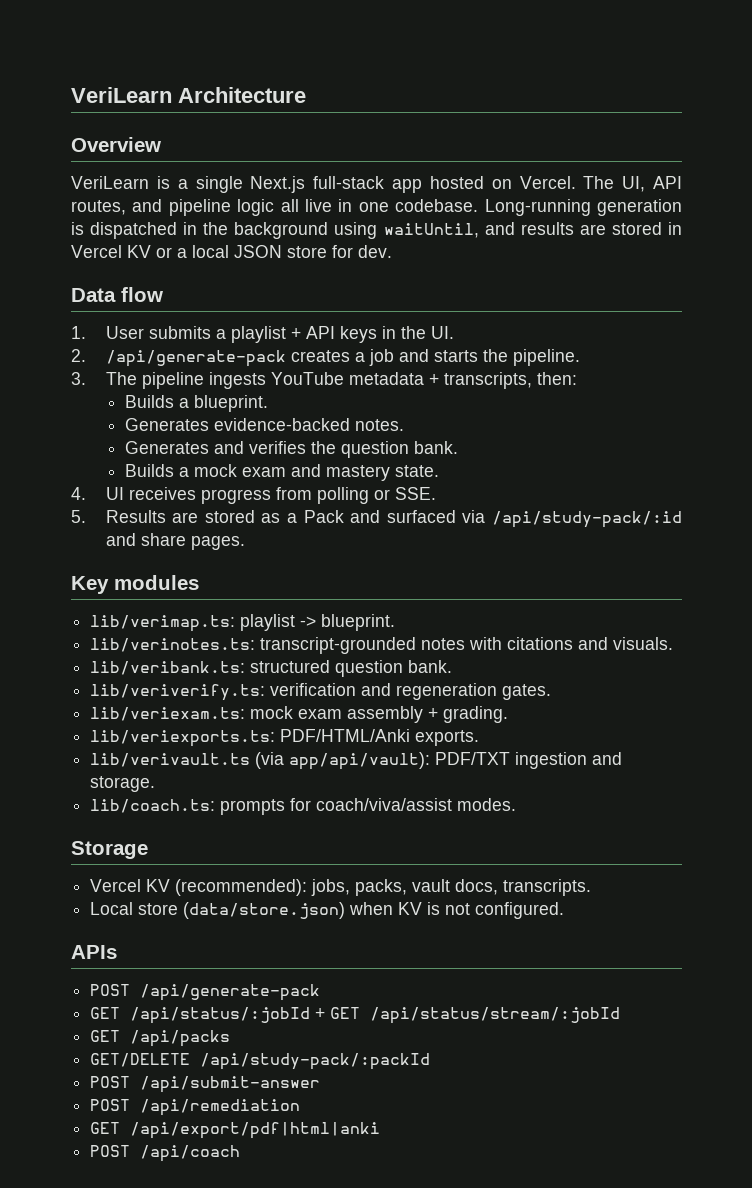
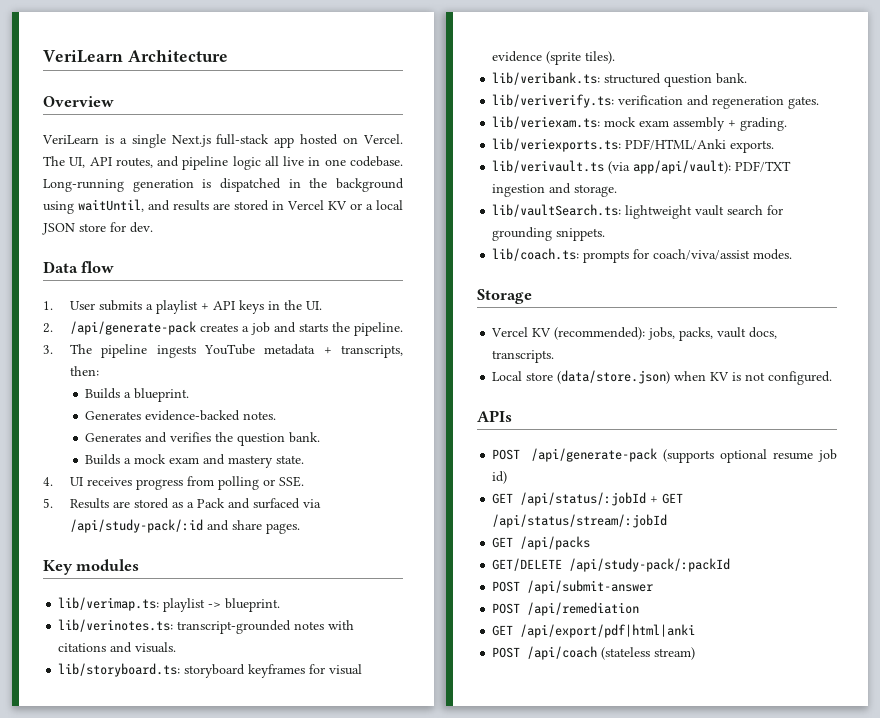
+ lib/storyboard.ts: storyboard keyframes for visual evidence (sprite tiles).
+ lib/vaultSearch.ts: lightweight vault search for grounding snippets.
- POST /api/generate-pack
+ POST /api/generate-pack (supports optional resume job id)
- POST /api/coach
+ POST /api/coach (stateless stream)

